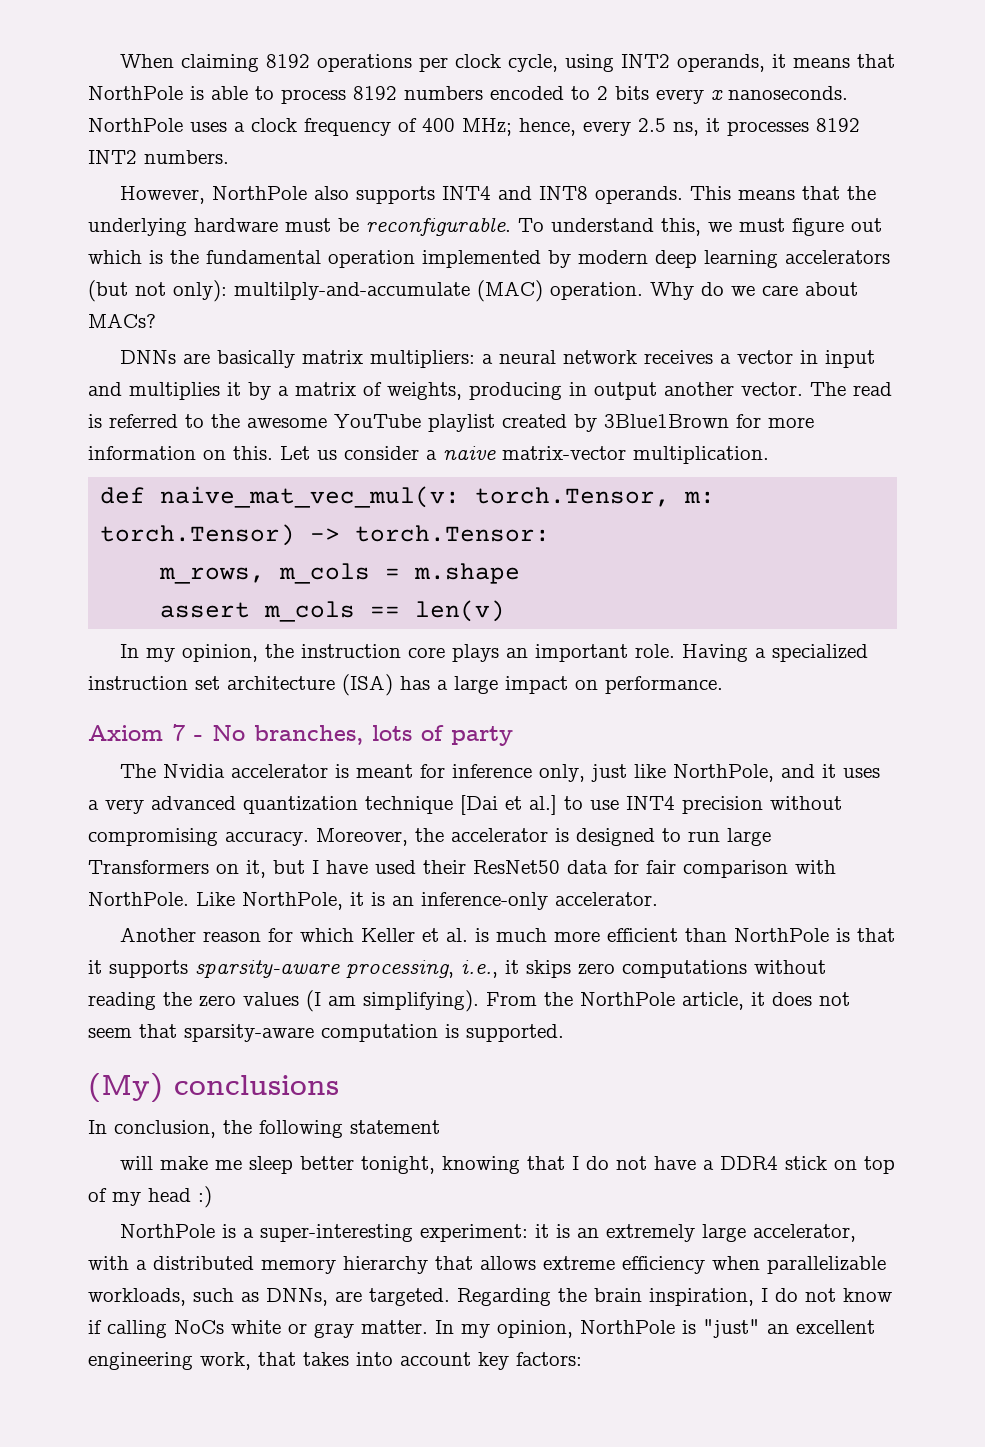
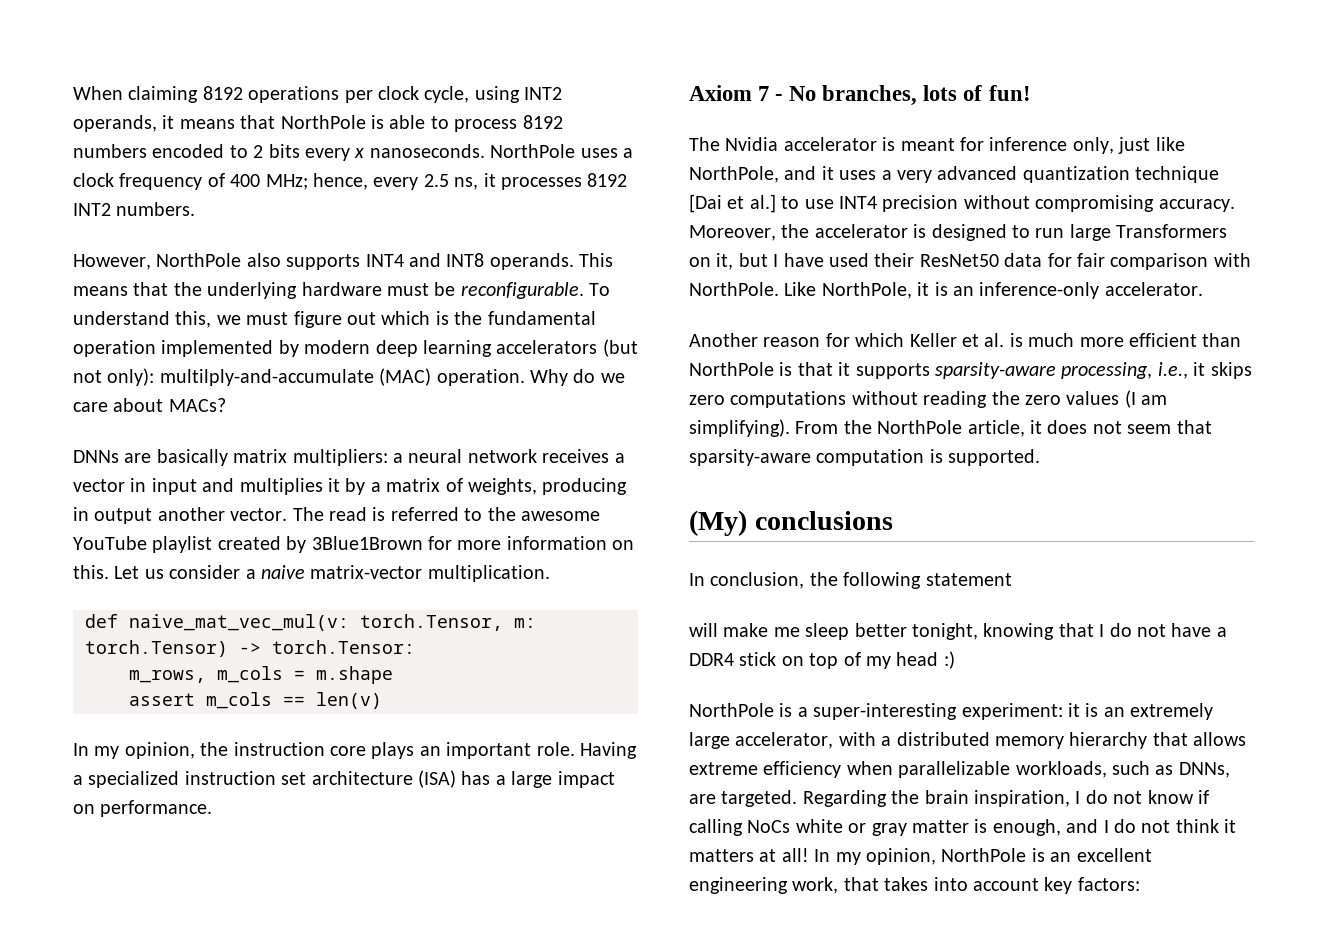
- Axiom 7 - No branches, lots of party
+ Axiom 7 - No branches, lots of fun!
- Regarding the brain inspiration, I do not know if calling NoCs white or gray matter.
+ Regarding the brain inspiration, I do not know if calling NoCs white or gray matter is enough, and I do not think it matters at all!
- In my opinion, NorthPole is "just" an excellent engineering work, that takes into account key factors:
+ In my opinion, NorthPole is an excellent engineering work, that takes into account key factors:

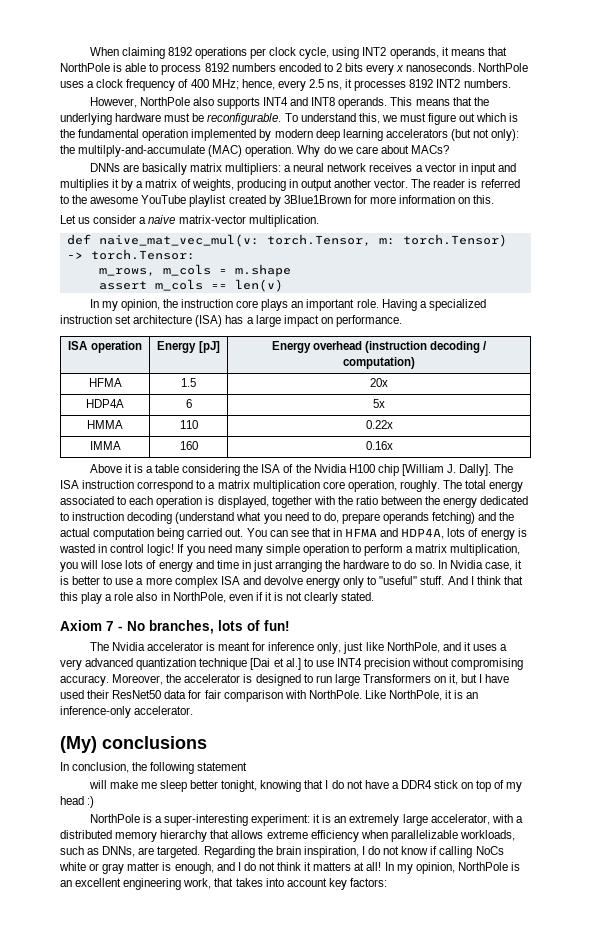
- To understand this, we must figure out which is the fundamental operation implemented by modern deep learning accelerators (but not only): multilply-and-accumulate (MAC) operation.
+ To understand this, we must figure out which is the fundamental operation implemented by modern deep learning accelerators (but not only): the multilply-and-accumulate (MAC) operation.
- The read is referred to the awesome YouTube playlist created by 3Blue1Brown for more information on this. Let us consider a naive matrix-vector multiplication.
+ The reader is referred to the awesome YouTube playlist created by 3Blue1Brown for more information on this.
+ Let us consider a naive matrix-vector multiplication.
+ ISA operation | Energy [pJ] | Energy overhead (instruction decoding / computation)
+ HFMA | 1.5 | 20x
+ HDP4A | 6 | 5x
+ HMMA | 110 | 0.22x
+ IMMA | 160 | 0.16x
+ Above it is a table considering the ISA of the Nvidia H100 chip [William J. Dally]. The ISA instruction correspond to a matrix multiplication core operation, roughly. The total energy associated to each operation is displayed, together with the ratio between the energy dedicated to instruction decoding (understand what you need to do, prepare operands fetching) and the actual computation being carried out. You can see that in HFMA and HDP4A, lots of energy is wasted in control logic! If you need many simple operation to perform a matrix multiplication, you will lose lots of energy and time in just arranging the hardware to do so. In Nvidia case, it is better to use a more complex ISA and devolve energy only to "useful" stuff. And I think that this play a role also in NorthPole, even if it is not clearly stated.
- Another reason for which Keller et al. is much more efficient than NorthPole is that it supports sparsity-aware processing, i.e., it skips zero computations without reading the zero values (I am simplifying). From the NorthPole article, it does not seem that sparsity-aware computation is supported.

